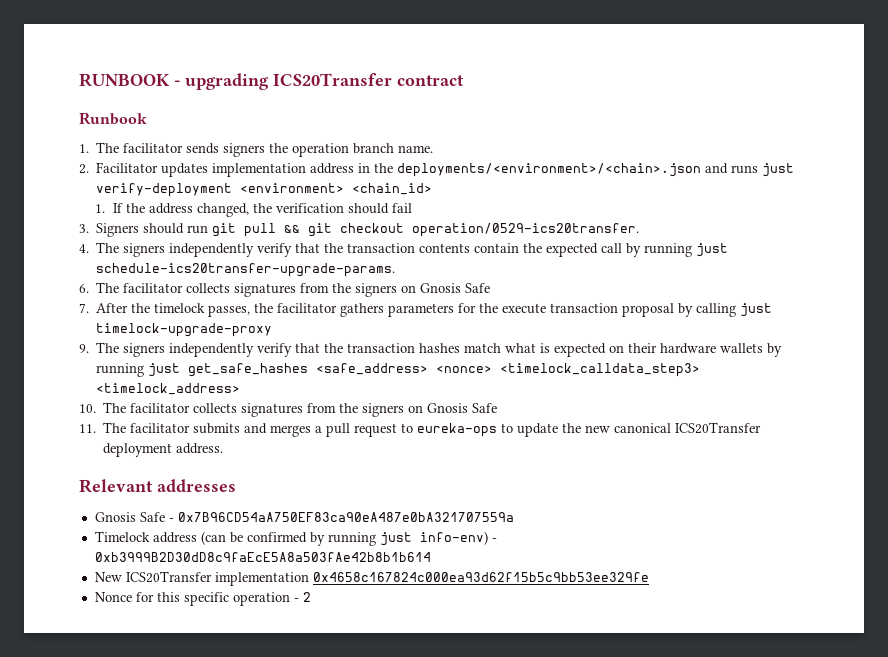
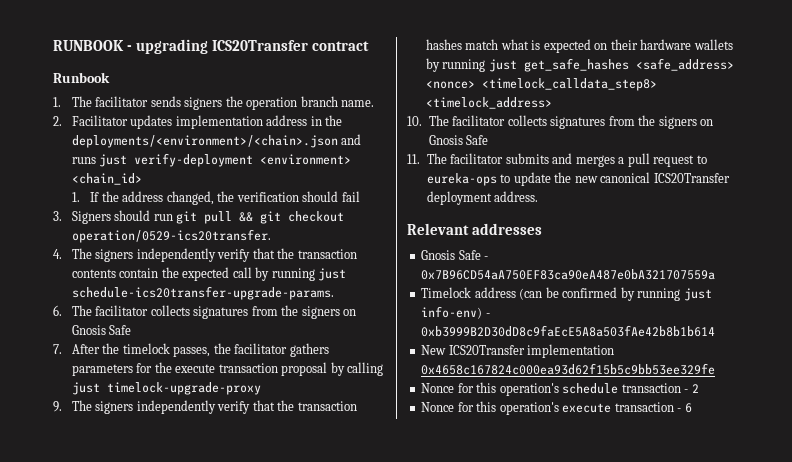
- 9. The signers independently verify that the transaction hashes match what is expected on their hardware wallets by running just get_safe_hashes <safe_address> <nonce> <timelock_calldata_step3> <timelock_address>
+ 9. The signers independently verify that the transaction hashes match what is expected on their hardware wallets by running just get_safe_hashes <safe_address> <nonce> <timelock_calldata_step8> <timelock_address>
- Nonce for this specific operation - 2
+ Nonce for this operation's schedule transaction - 2
+ Nonce for this operation's execute transaction - 6

